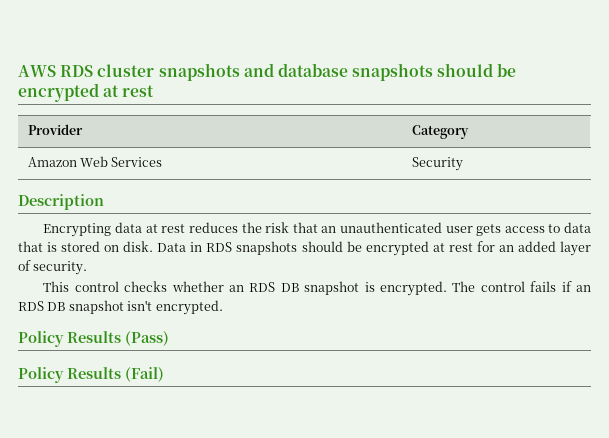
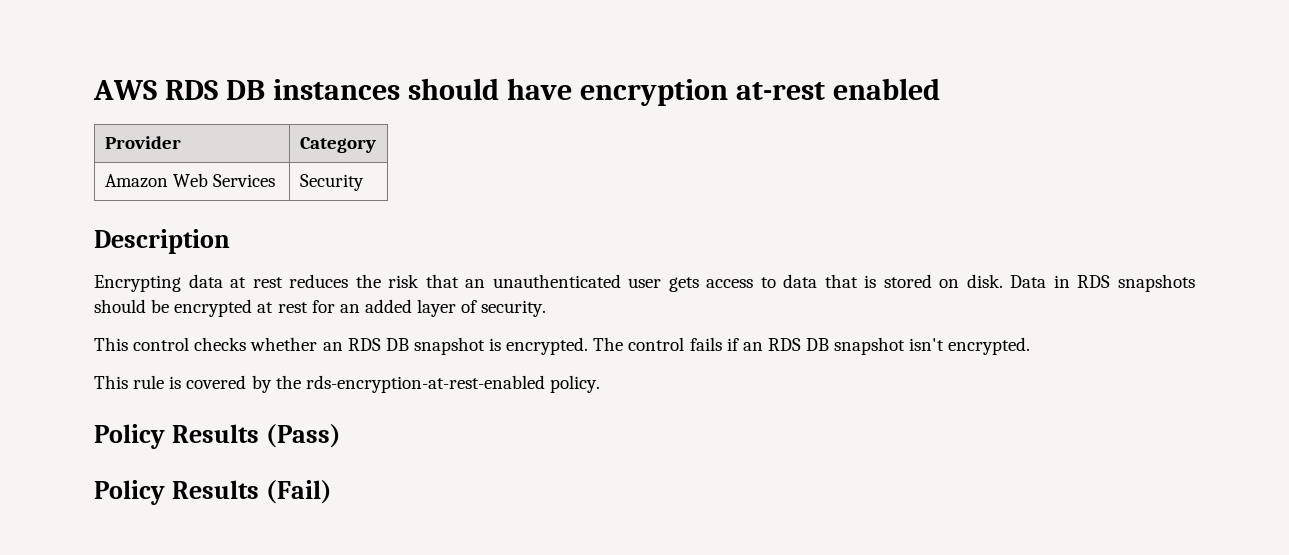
- AWS RDS cluster snapshots and database snapshots should be encrypted at rest
+ AWS RDS DB instances should have encryption at-rest enabled
+ This rule is covered by the rds-encryption-at-rest-enabled policy.

